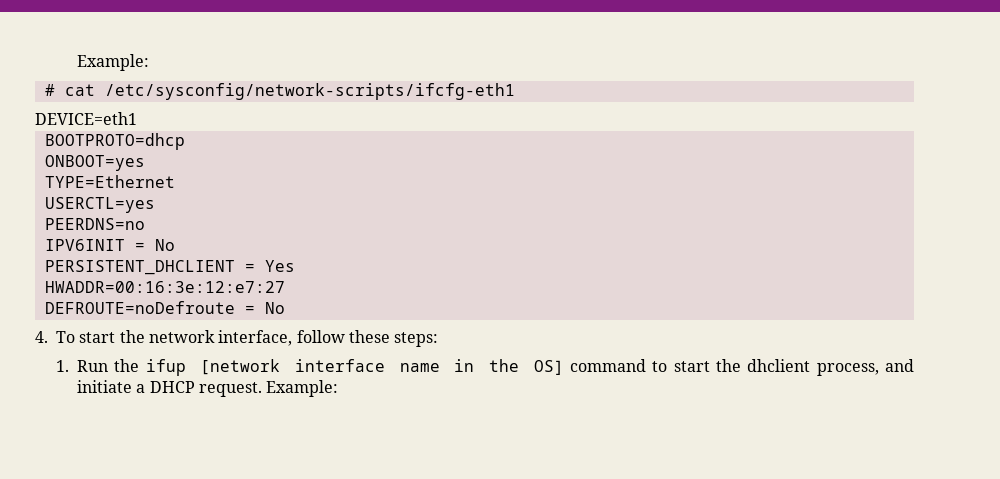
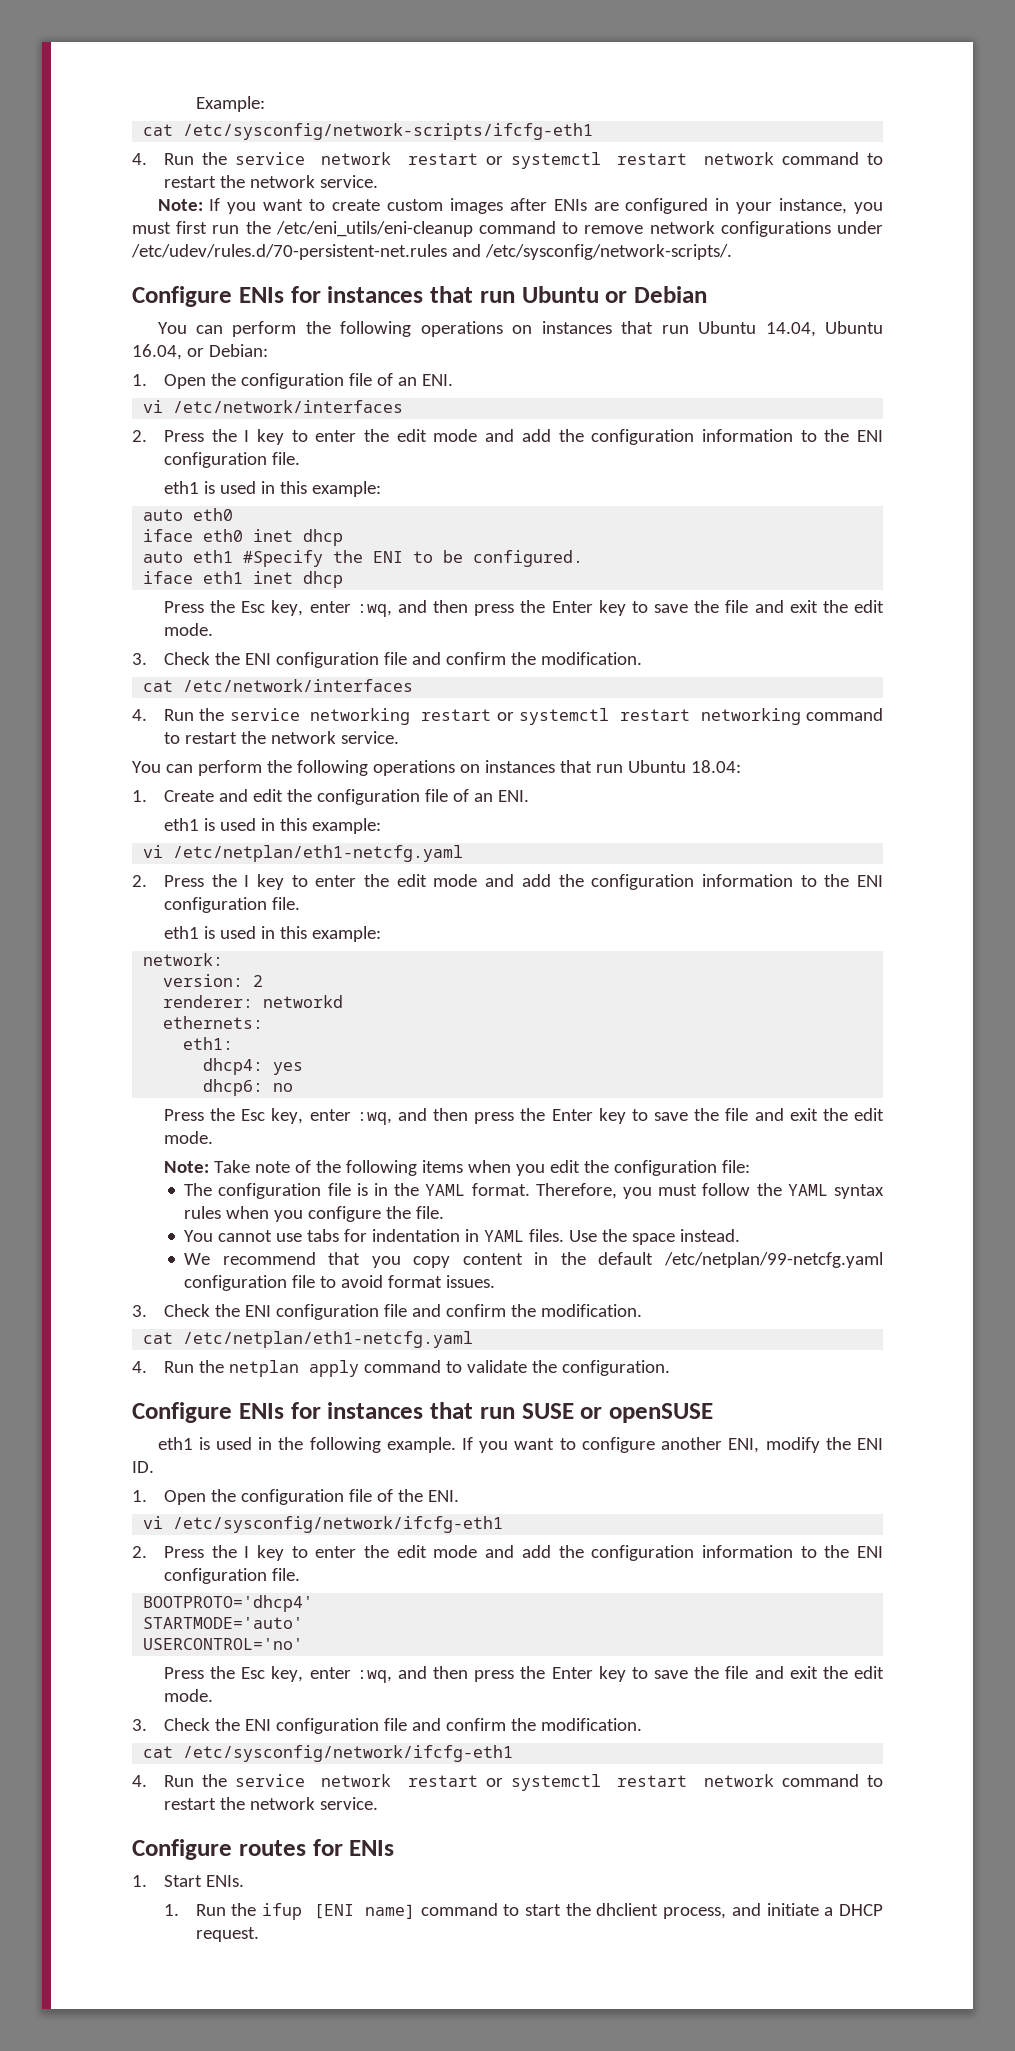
- # cat /etc/sysconfig/network-scripts/ifcfg-eth1
- DEVICE=eth1
- BOOTPROTO=dhcp
- ONBOOT=yes
- TYPE=Ethernet
- USERCTL=yes
- PEERDNS=no
- IPV6INIT = No
- PERSISTENT_DHCLIENT = Yes
- HWADDR=00:16:3e:12:e7:27
- DEFROUTE=noDefroute = No
- 4. To start the network interface, follow these steps:
- 1. Run the ifup [network interface name in the OS] command to start the dhclient process, and initiate a DHCP request. Example:
+ cat /etc/sysconfig/network-scripts/ifcfg-eth1
+ 4. Run the service network restart or systemctl restart network command to restart the network service.
+ Note: If you want to create custom images after ENIs are configured in your instance, you must first run the /etc/eni_utils/eni-cleanup command to remove network configurations under /etc/udev/rules.d/70-persistent-net.rules and /etc/sysconfig/network-scripts/.
+ Configure ENIs for instances that run Ubuntu or Debian
+ You can perform the following operations on instances that run Ubuntu 14.04, Ubuntu 16.04, or Debian:
+ 1. Open the configuration file of an ENI.
+ vi /etc/network/interfaces
+ 2. Press the I key to enter the edit mode and add the configuration information to the ENI configuration file.
+ eth1 is used in this example:
+ auto eth0
+ iface eth0 inet dhcp
+ auto eth1 #Specify the ENI to be configured.
+ iface eth1 inet dhcp
+ Press the Esc key, enter :wq, and then press the Enter key to save the file and exit the edit mode.
+ 3. Check the ENI configuration file and confirm the modification.
+ cat /etc/network/interfaces
+ 4. Run the service networking restart or systemctl restart networking command to restart the network service.
+ You can perform the following operations on instances that run Ubuntu 18.04:
+ 1. Create and edit the configuration file of an ENI.
+ eth1 is used in this example:
+ vi /etc/netplan/eth1-netcfg.yaml
+ 2. Press the I key to enter the edit mode and add the configuration information to the ENI configuration file.
+ eth1 is used in this example:
+ network:
+ version: 2
+ renderer: networkd
+ ethernets:
+ eth1:
+ dhcp4: yes
+ dhcp6: no
+ Press the Esc key, enter :wq, and then press the Enter key to save the file and exit the edit mode.
+ Note: Take note of the following items when you edit the configuration file:
+ The configuration file is in the YAML format. Therefore, you must follow the YAML syntax rules when you configure the file.
+ You cannot use tabs for indentation in YAML files. Use the space instead.
+ We recommend that you copy content in the default /etc/netplan/99-netcfg.yaml configuration file to avoid format issues.
+ 3. Check the ENI configuration file and confirm the modification.
+ cat /etc/netplan/eth1-netcfg.yaml
+ 4. Run the netplan apply command to validate the configuration.
+ Configure ENIs for instances that run SUSE or openSUSE
+ eth1 is used in the following example. If you want to configure another ENI, modify the ENI ID.
+ 1. Open the configuration file of the ENI.
+ vi /etc/sysconfig/network/ifcfg-eth1
+ 2. Press the I key to enter the edit mode and add the configuration information to the ENI configuration file.
+ BOOTPROTO='dhcp4'
+ STARTMODE='auto'
+ USERCONTROL='no'
+ Press the Esc key, enter :wq, and then press the Enter key to save the file and exit the edit mode.
+ 3. Check the ENI configuration file and confirm the modification.
+ cat /etc/sysconfig/network/ifcfg-eth1
+ 4. Run the service network restart or systemctl restart network command to restart the network service.
+ Configure routes for ENIs
+ 1. Start ENIs.
+ 1. Run the ifup [ENI name] command to start the dhclient process, and initiate a DHCP request.

